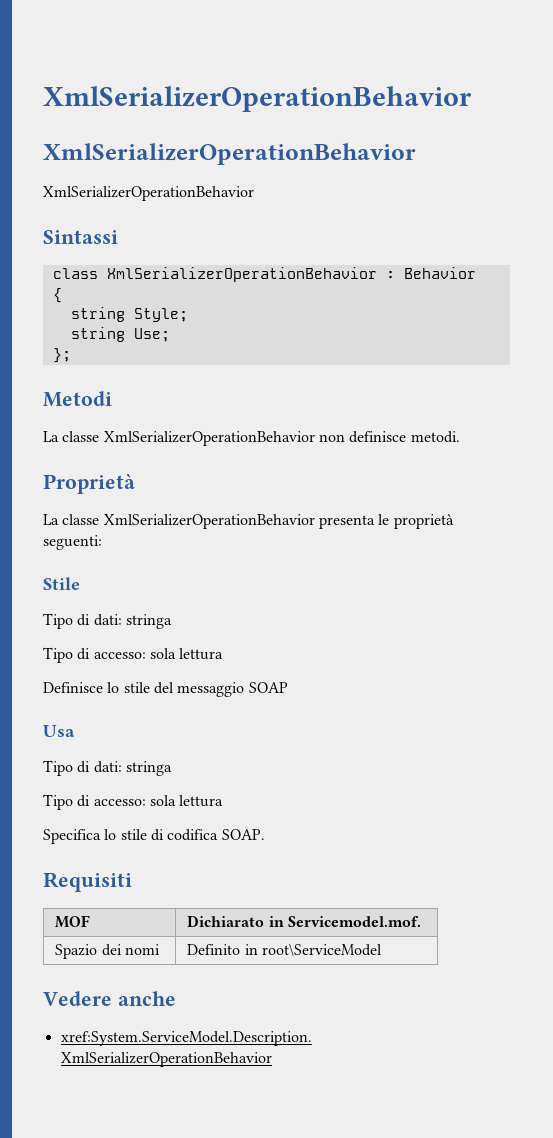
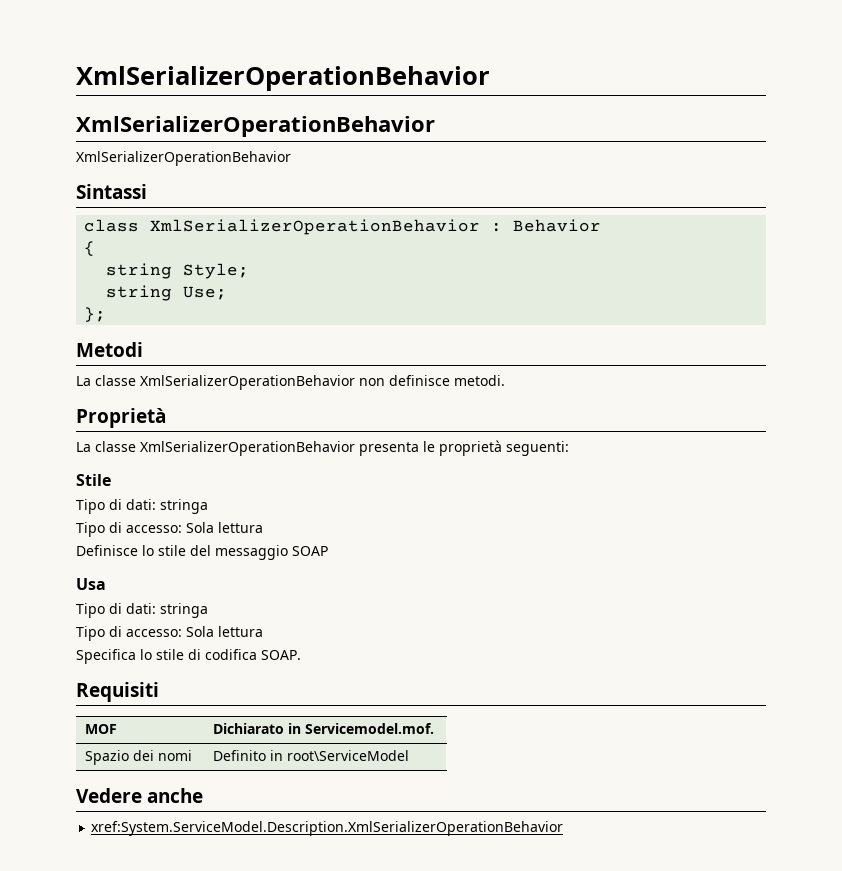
  Stile
  Tipo di dati: stringa
- Tipo di accesso: sola lettura
+ Tipo di accesso: Sola lettura
  Usa
  Tipo di dati: stringa
- Tipo di accesso: sola lettura
+ Tipo di accesso: Sola lettura

